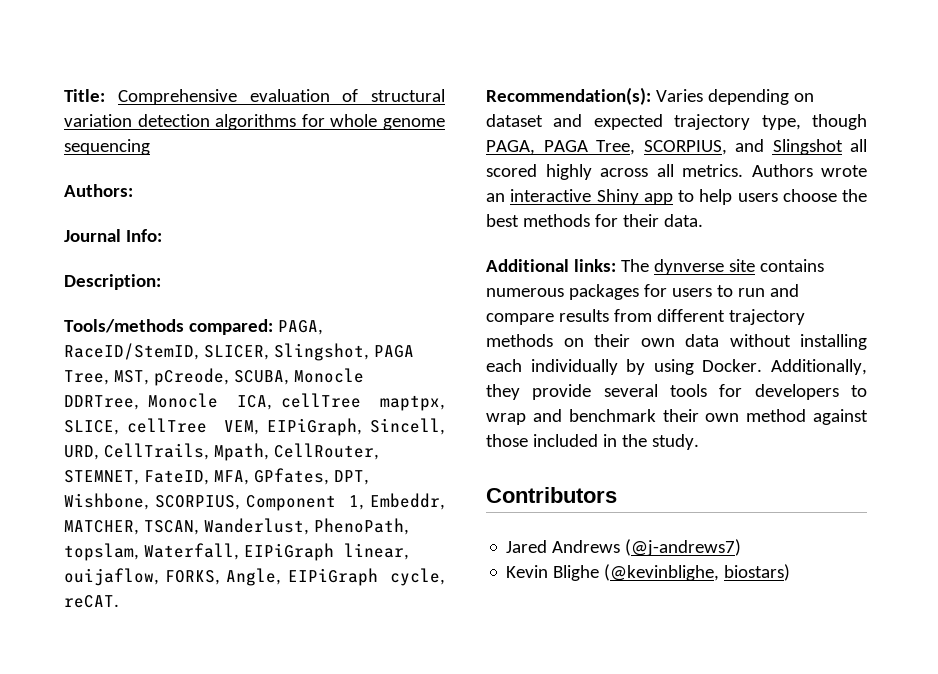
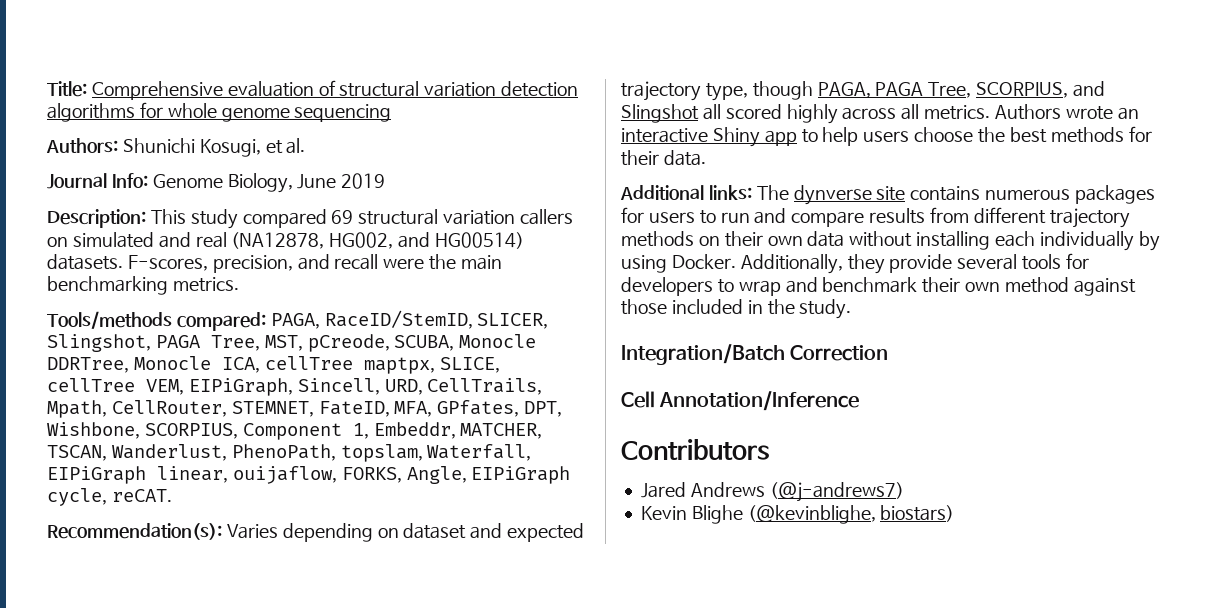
- Authors:
- Journal Info:
- Description:
+ Authors: Shunichi Kosugi, et al.
+ Journal Info: Genome Biology, June 2019
+ Description: This study compared 69 structural variation callers on simulated and real (NA12878, HG002, and HG00514) datasets. F-scores, precision, and recall were the main benchmarking metrics.
+ Integration/Batch Correction
+ Cell Annotation/Inference

